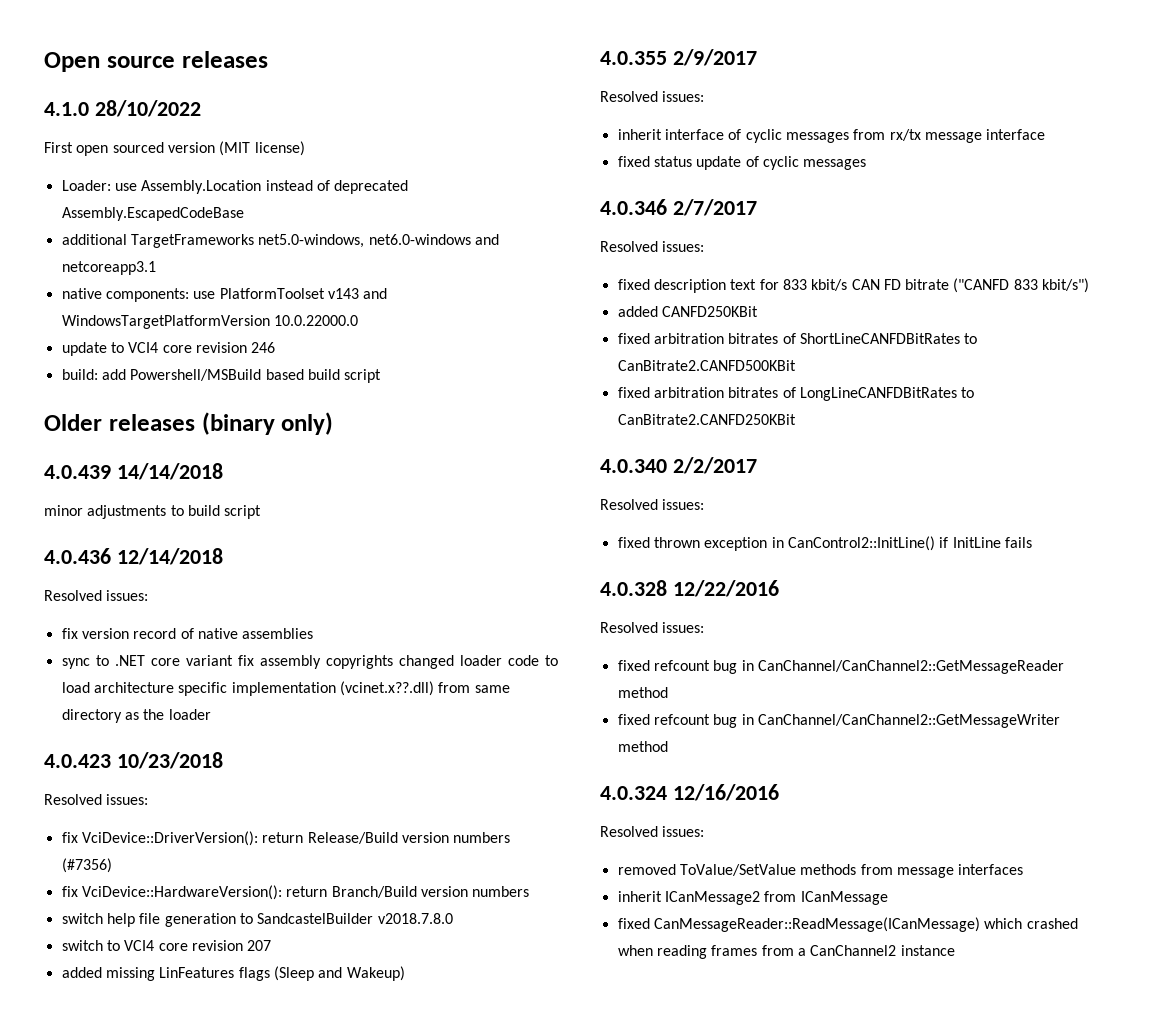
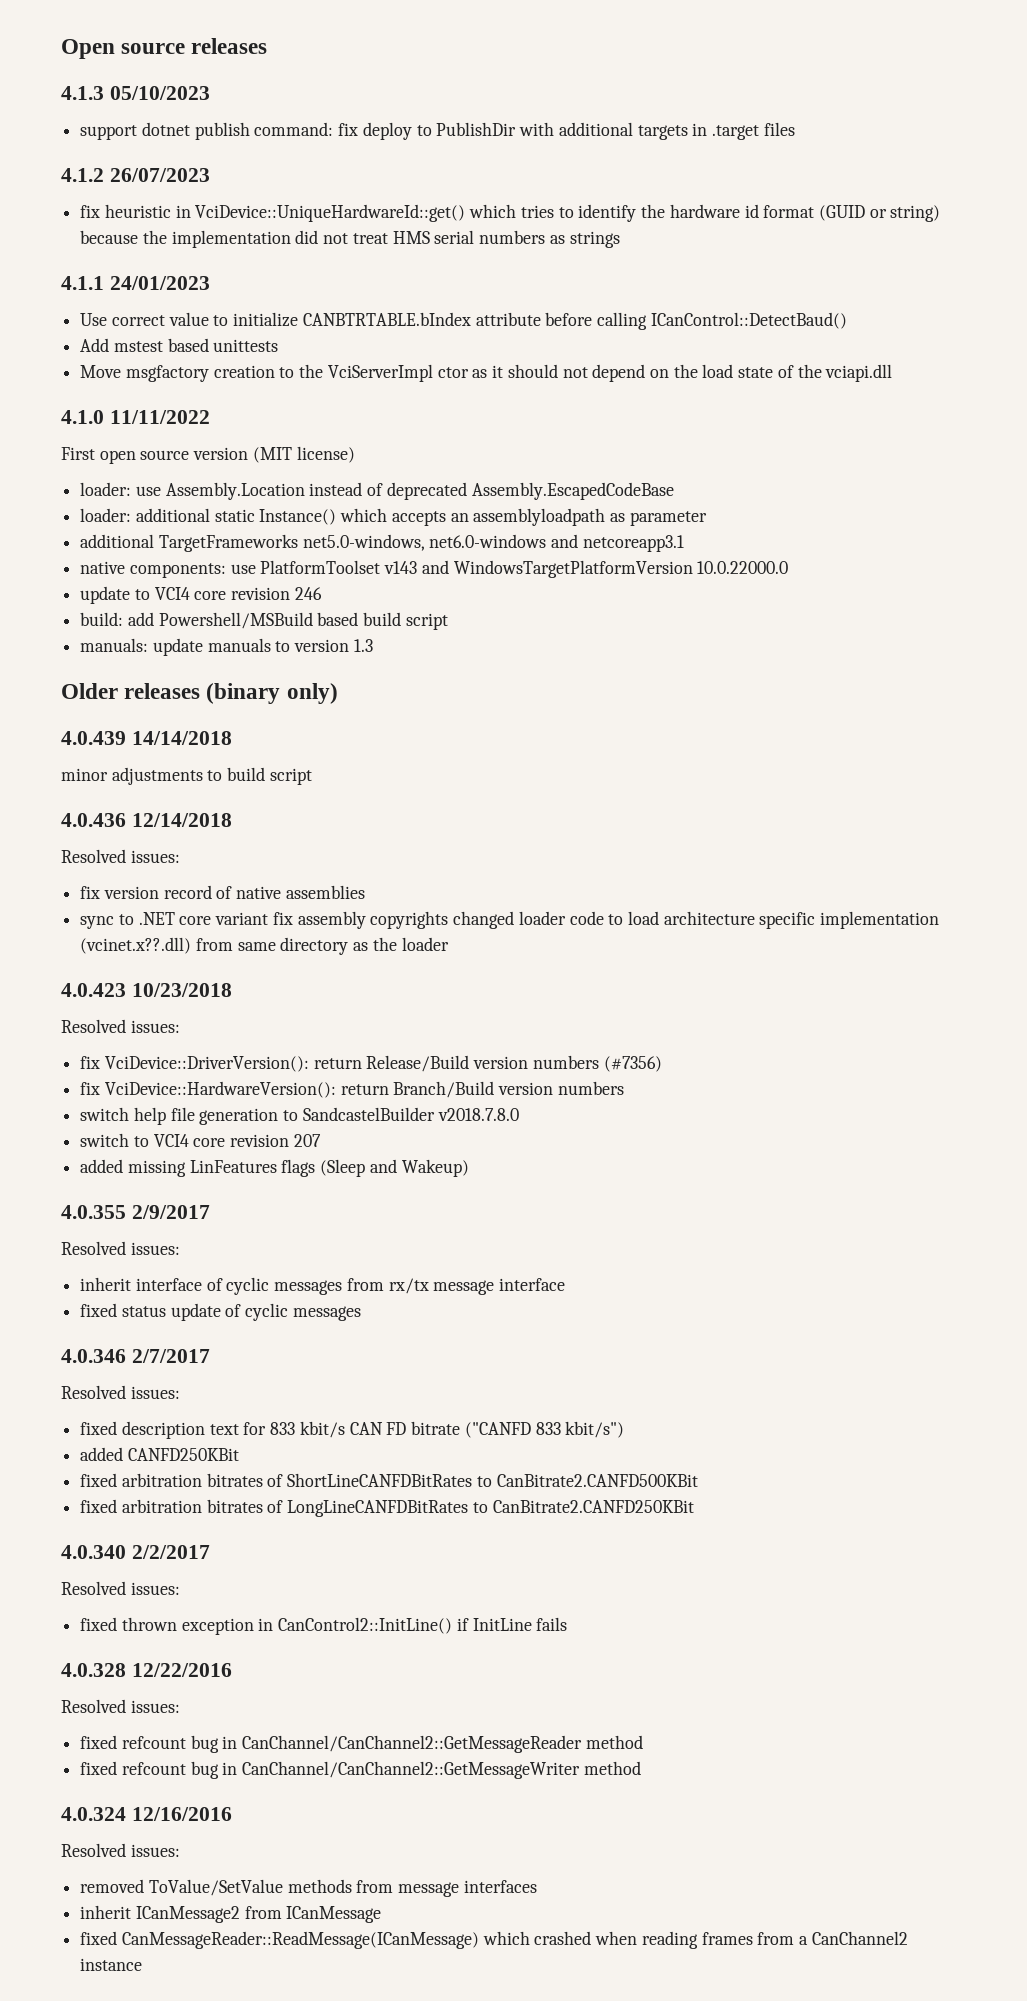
+ 4.1.3 05/10/2023
+ support dotnet publish command: fix deploy to PublishDir with additional targets in .target files
+ 4.1.2 26/07/2023
+ fix heuristic in VciDevice::UniqueHardwareId::get() which tries to identify the hardware id format (GUID or string) because the implementation did not treat HMS serial numbers as strings
+ 4.1.1 24/01/2023
+ Use correct value to initialize CANBTRTABLE.bIndex attribute before calling ICanControl::DetectBaud()
+ Add mstest based unittests
+ Move msgfactory creation to the VciServerImpl ctor as it should not depend on the load state of the vciapi.dll
- 4.1.0 28/10/2022
+ 4.1.0 11/11/2022
- First open sourced version (MIT license)
+ First open source version (MIT license)
- Loader: use Assembly.Location instead of deprecated Assembly.EscapedCodeBase
+ loader: use Assembly.Location instead of deprecated Assembly.EscapedCodeBase
+ loader: additional static Instance() which accepts an assemblyloadpath as parameter
+ manuals: update manuals to version 1.3

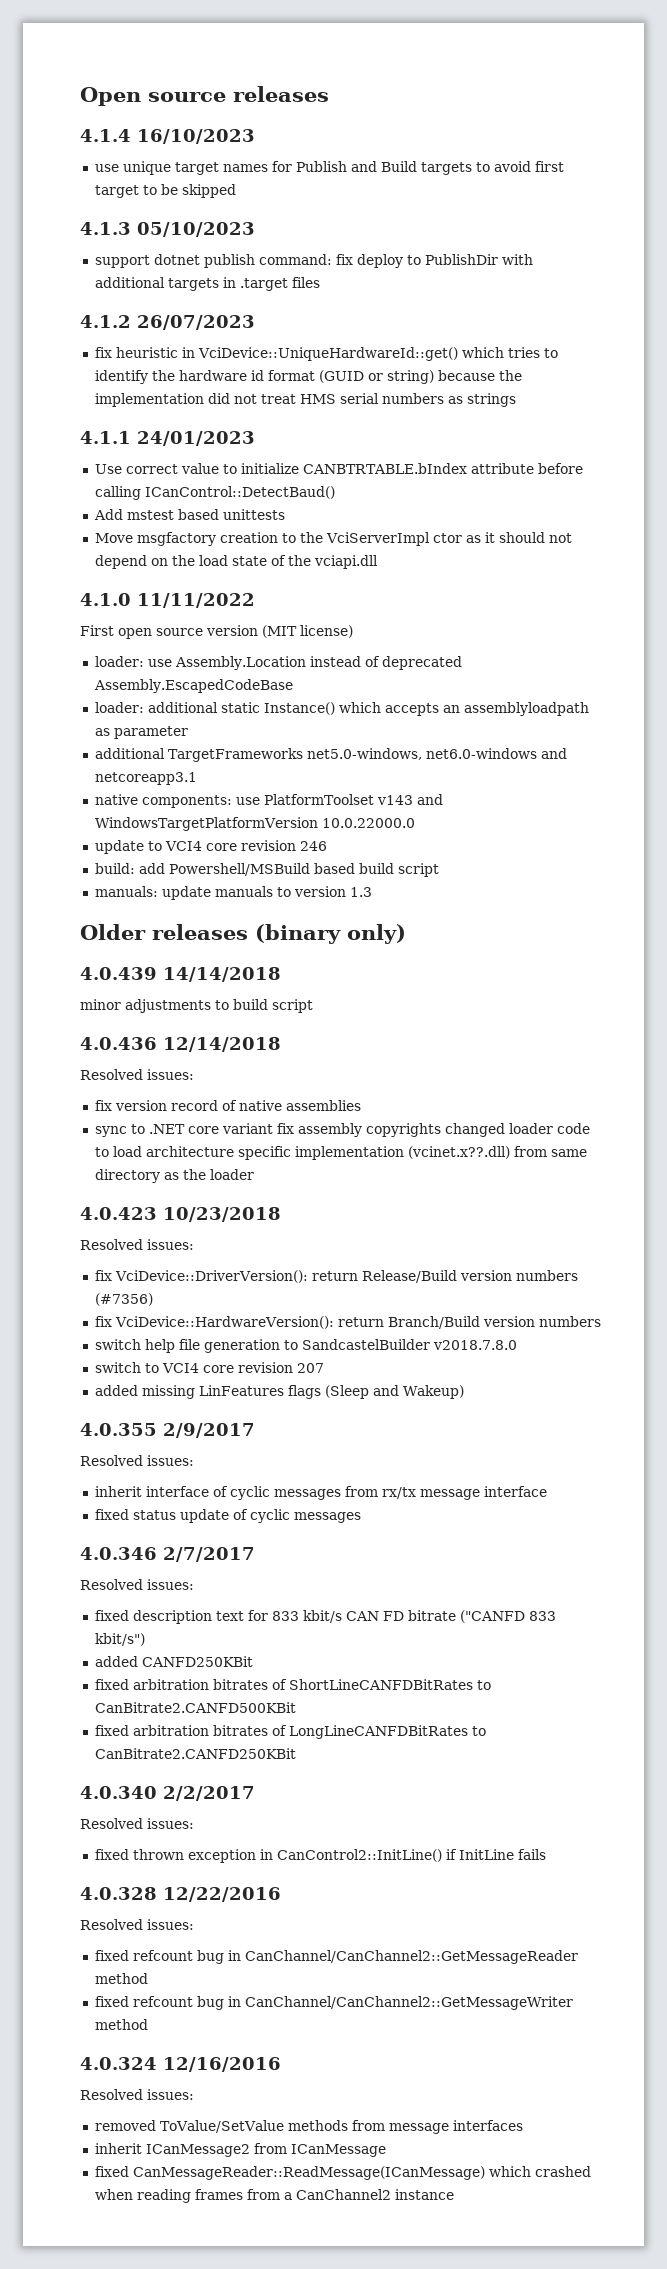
+ 4.1.4 16/10/2023
+ use unique target names for Publish and Build targets to avoid first target to be skipped

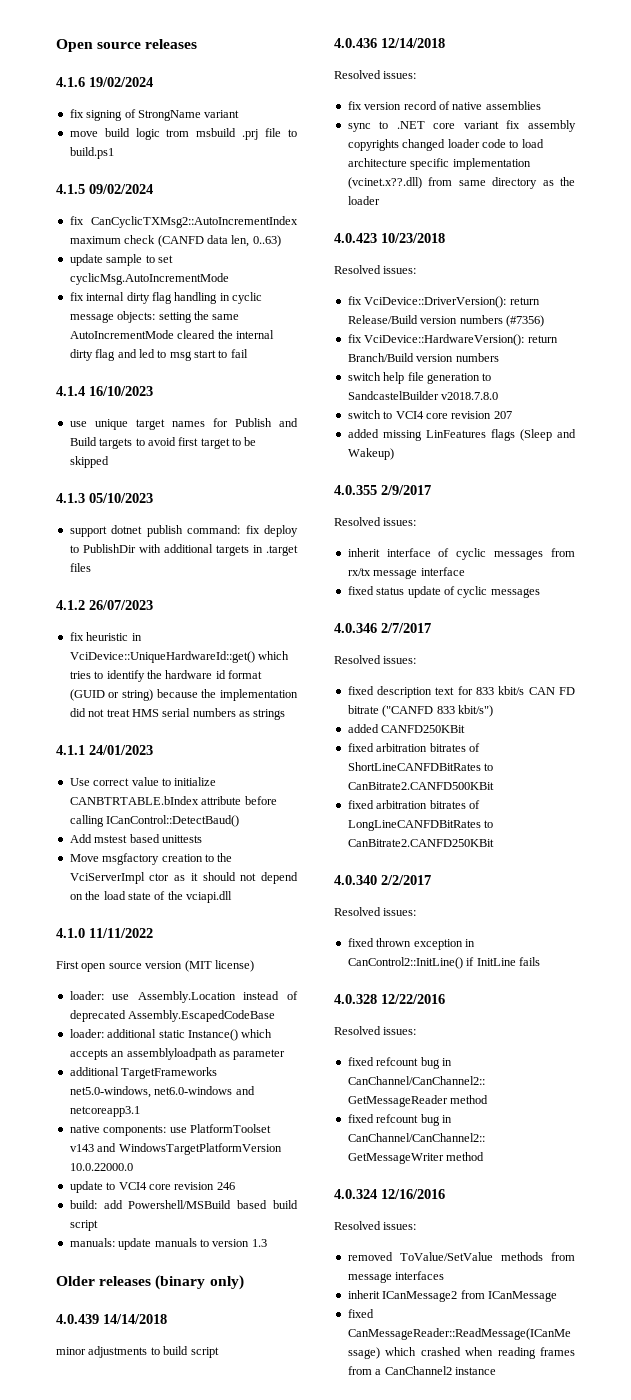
+ 4.1.6 19/02/2024
+ fix signing of StrongName variant
+ move build logic trom msbuild .prj file to build.ps1
+ 4.1.5 09/02/2024
+ fix CanCyclicTXMsg2::AutoIncrementIndex maximum check (CANFD data len, 0..63)
+ update sample to set cyclicMsg.AutoIncrementMode
+ fix internal dirty flag handling in cyclic message objects: setting the same AutoIncrementMode cleared the internal dirty flag and led to msg start to fail

